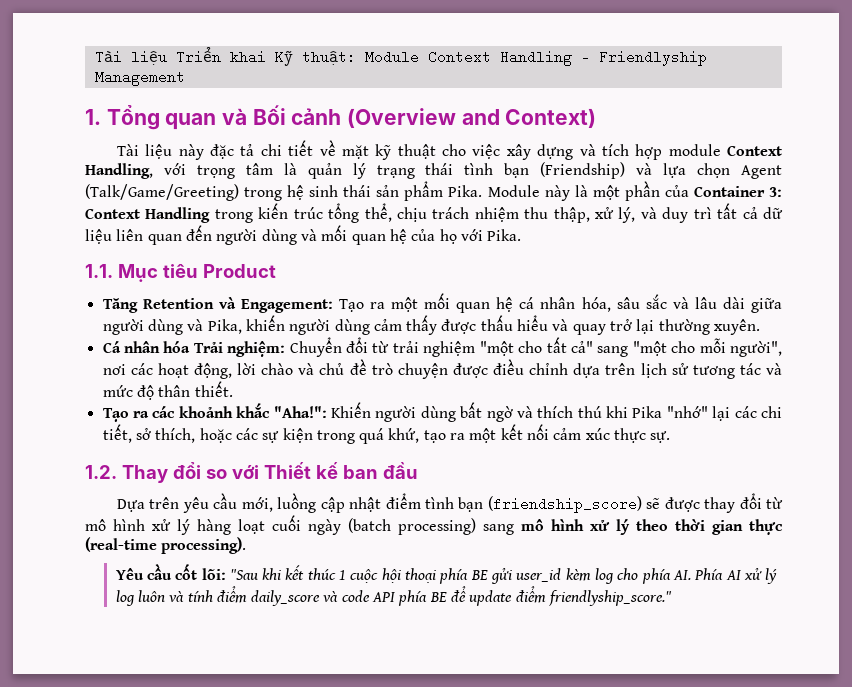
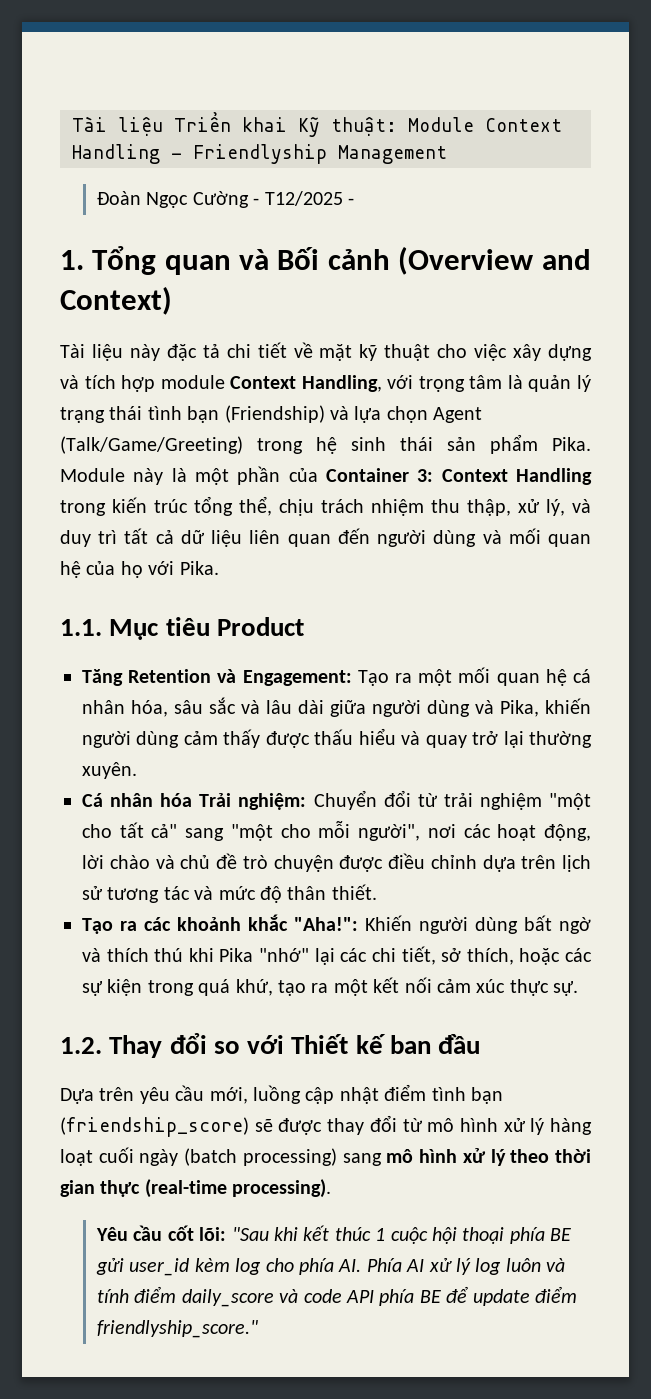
+ Đoàn Ngọc Cường - T12/2025 -

